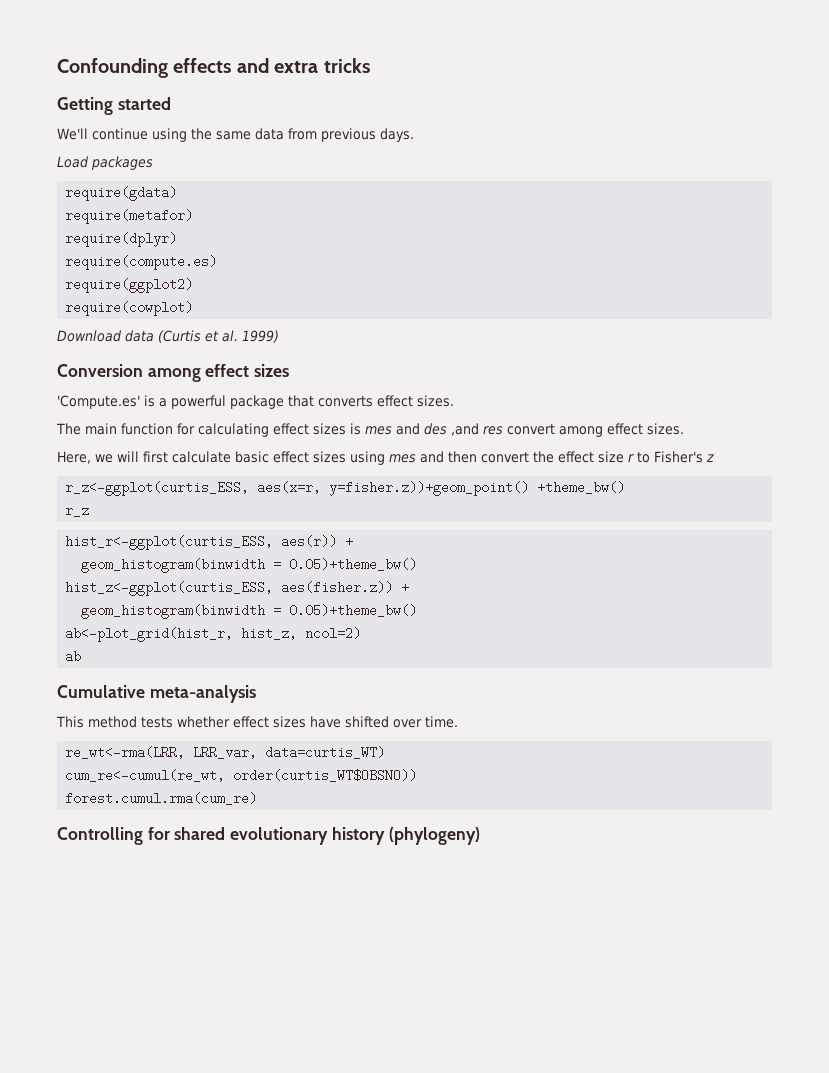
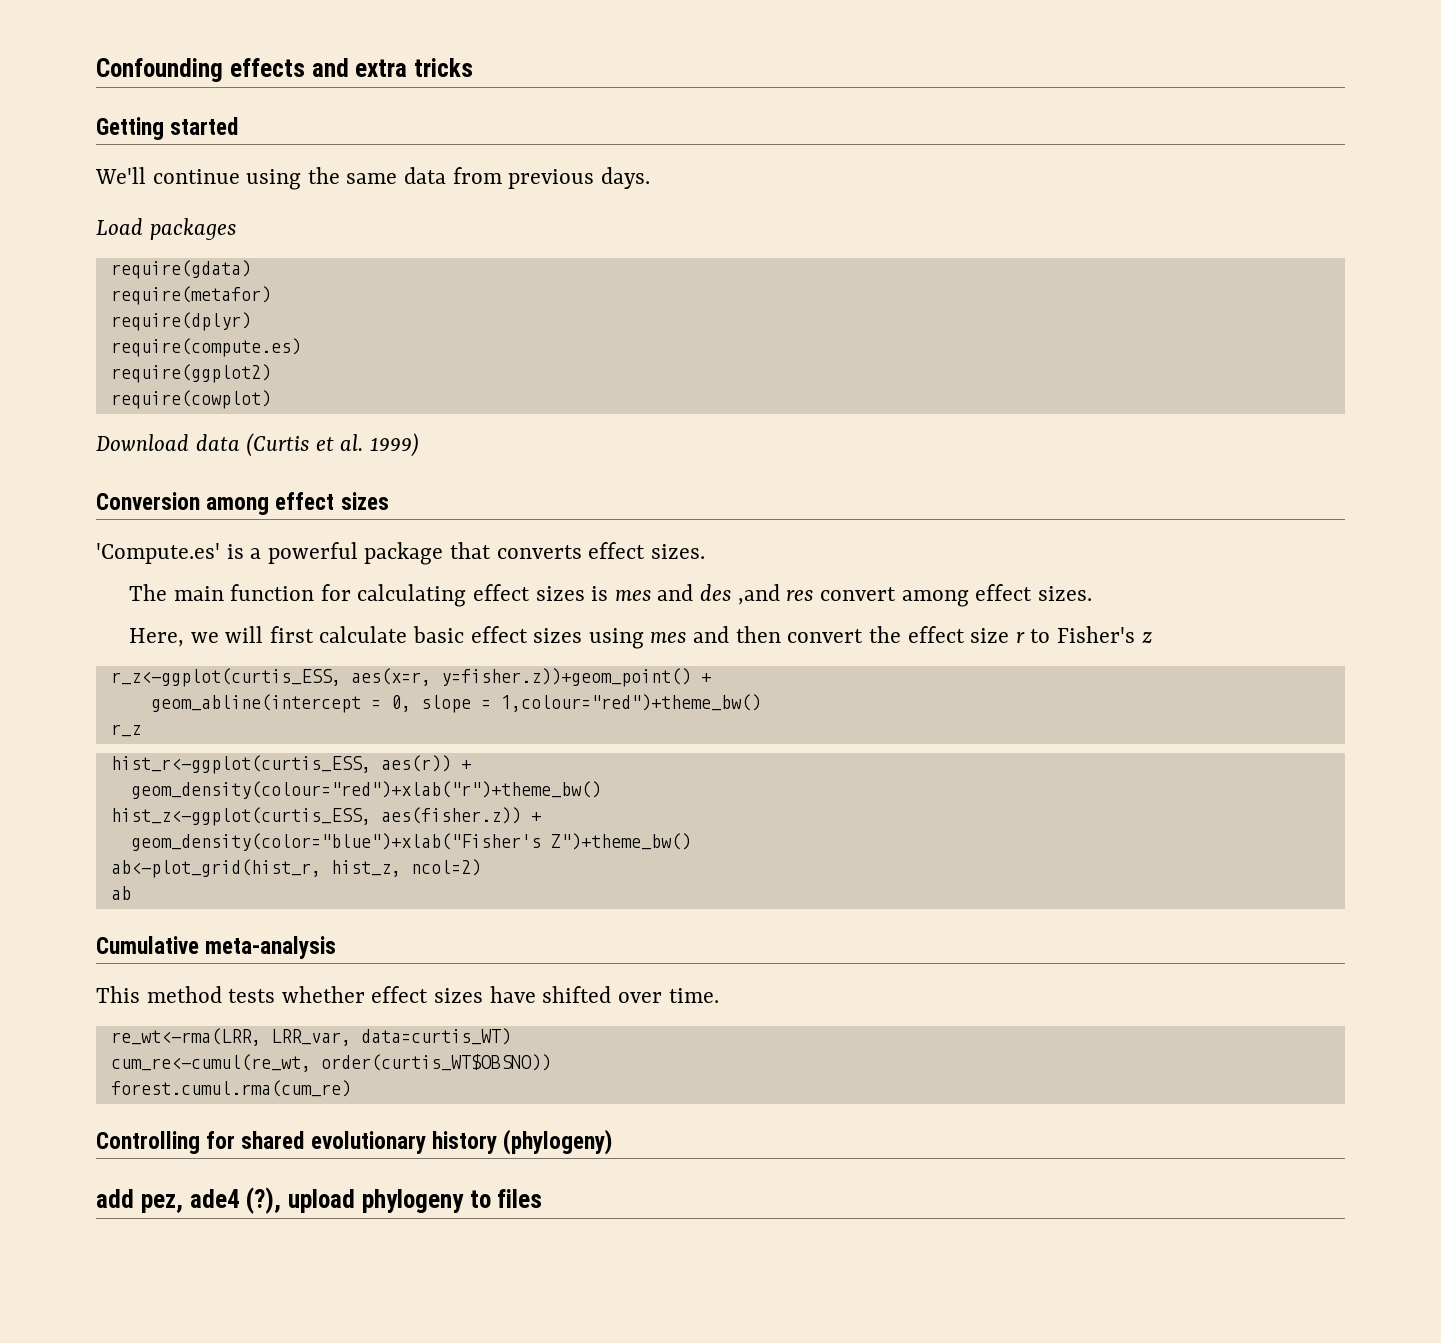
- r_z<-ggplot(curtis_ESS, aes(x=r, y=fisher.z))+geom_point() +theme_bw()
+ r_z<-ggplot(curtis_ESS, aes(x=r, y=fisher.z))+geom_point() +
+ geom_abline(intercept = 0, slope = 1,colour="red")+theme_bw()
  hist_r<-ggplot(curtis_ESS, aes(r)) +
- geom_histogram(binwidth = 0.05)+theme_bw()
+ geom_density(colour="red")+xlab("r")+theme_bw()
  hist_z<-ggplot(curtis_ESS, aes(fisher.z)) +
- geom_histogram(binwidth = 0.05)+theme_bw()
+ geom_density(color="blue")+xlab("Fisher's Z")+theme_bw()
+ add pez, ade4 (?), upload phylogeny to files

